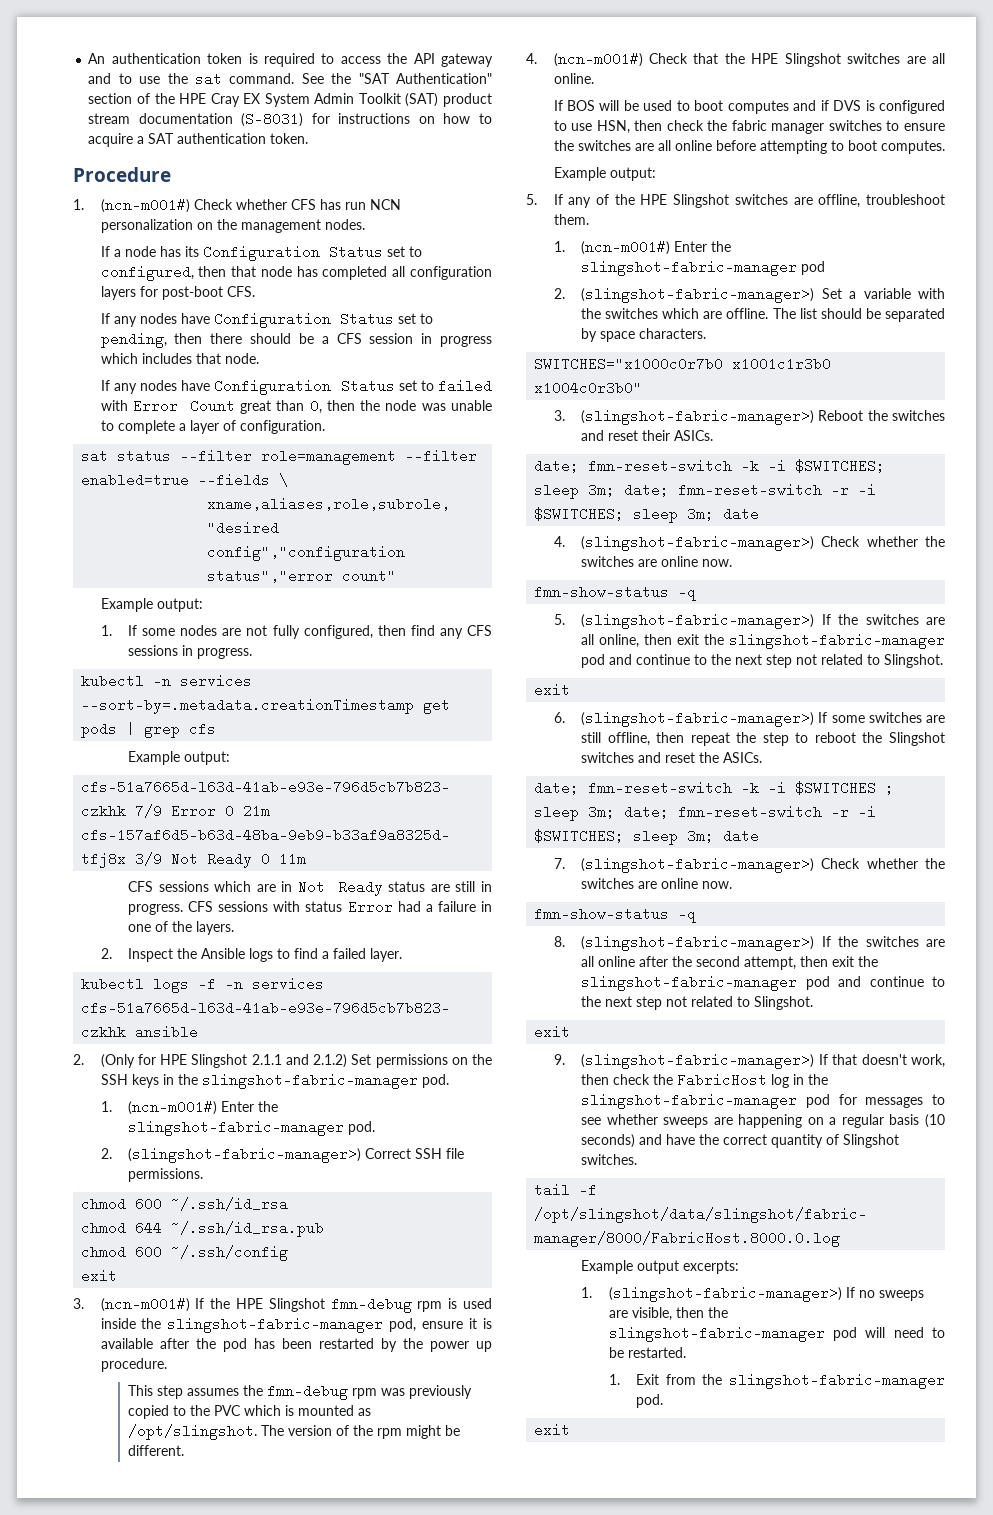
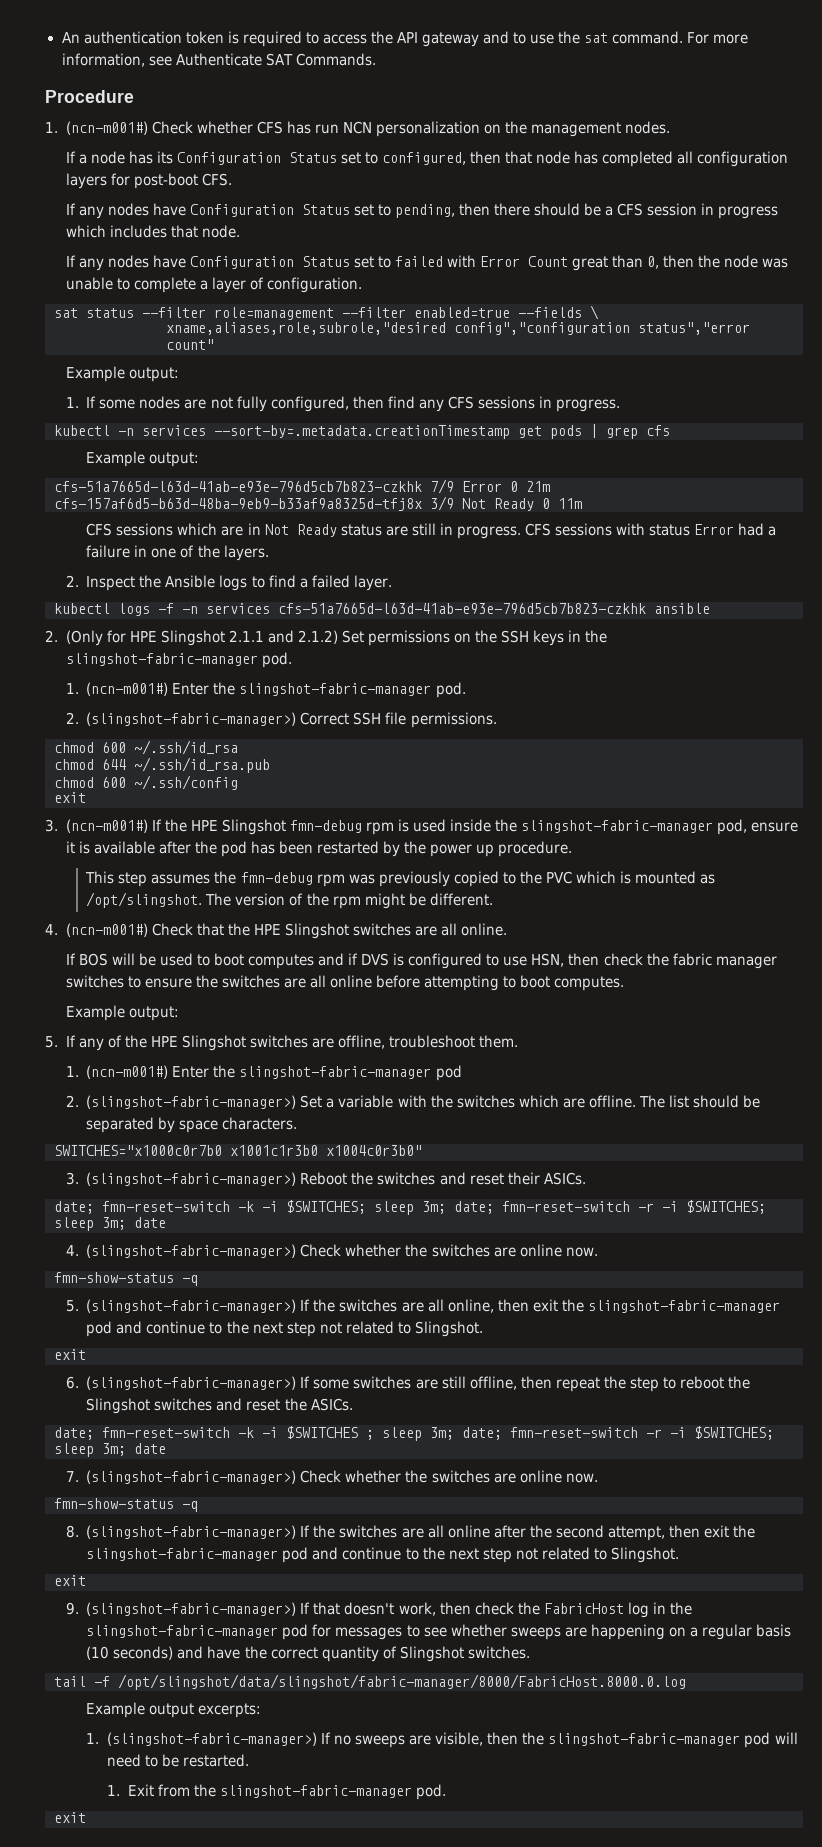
- See the "SAT Authentication" section of the HPE Cray EX System Admin Toolkit (SAT) product stream documentation (S-8031) for instructions on how to acquire a SAT authentication token.
+ For more information, see Authenticate SAT Commands.

